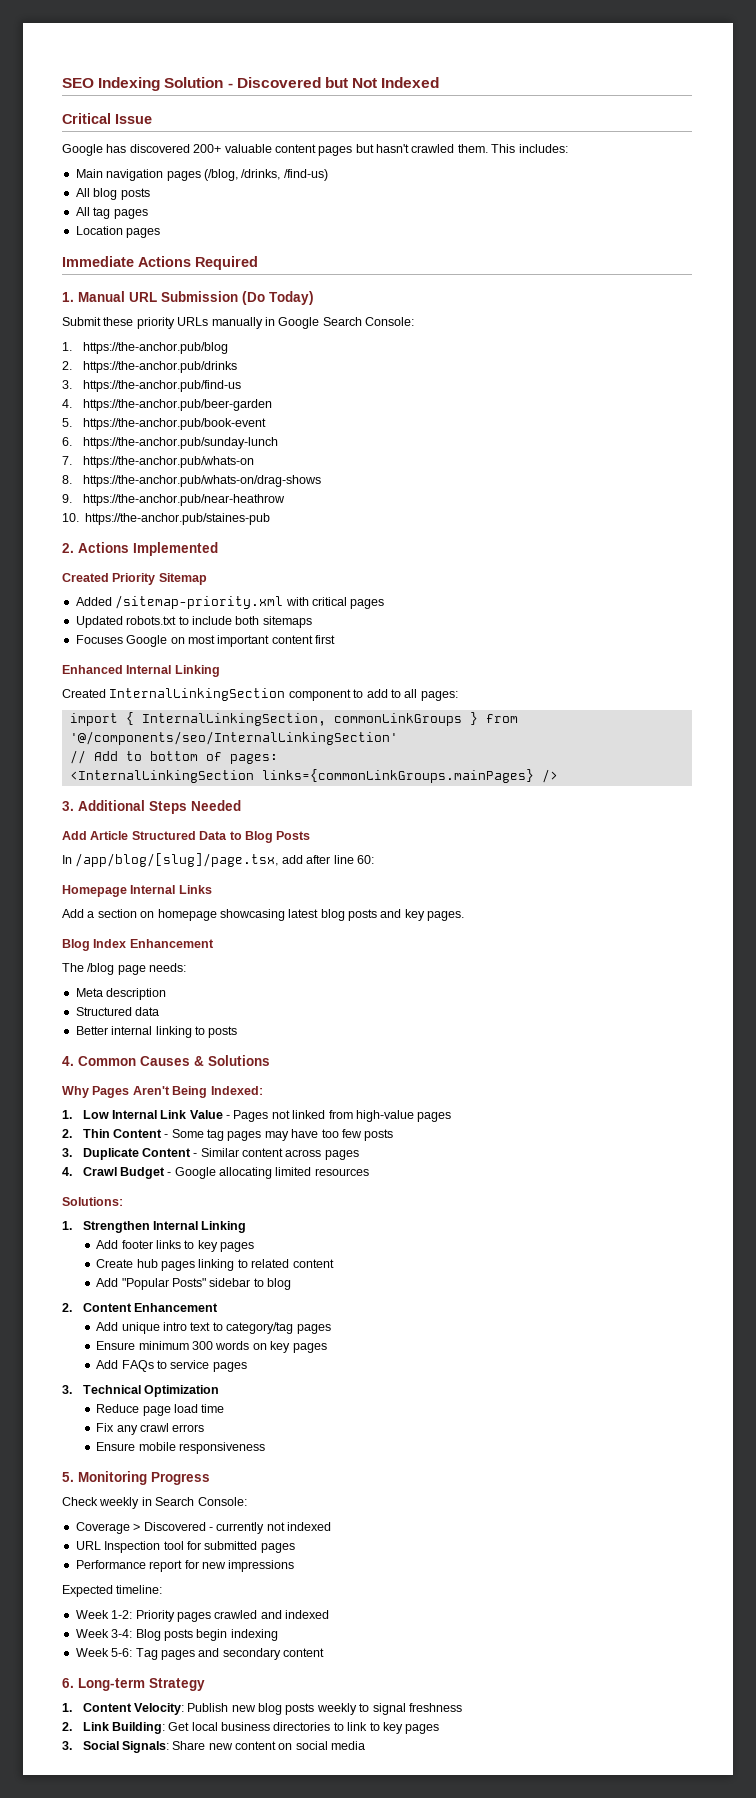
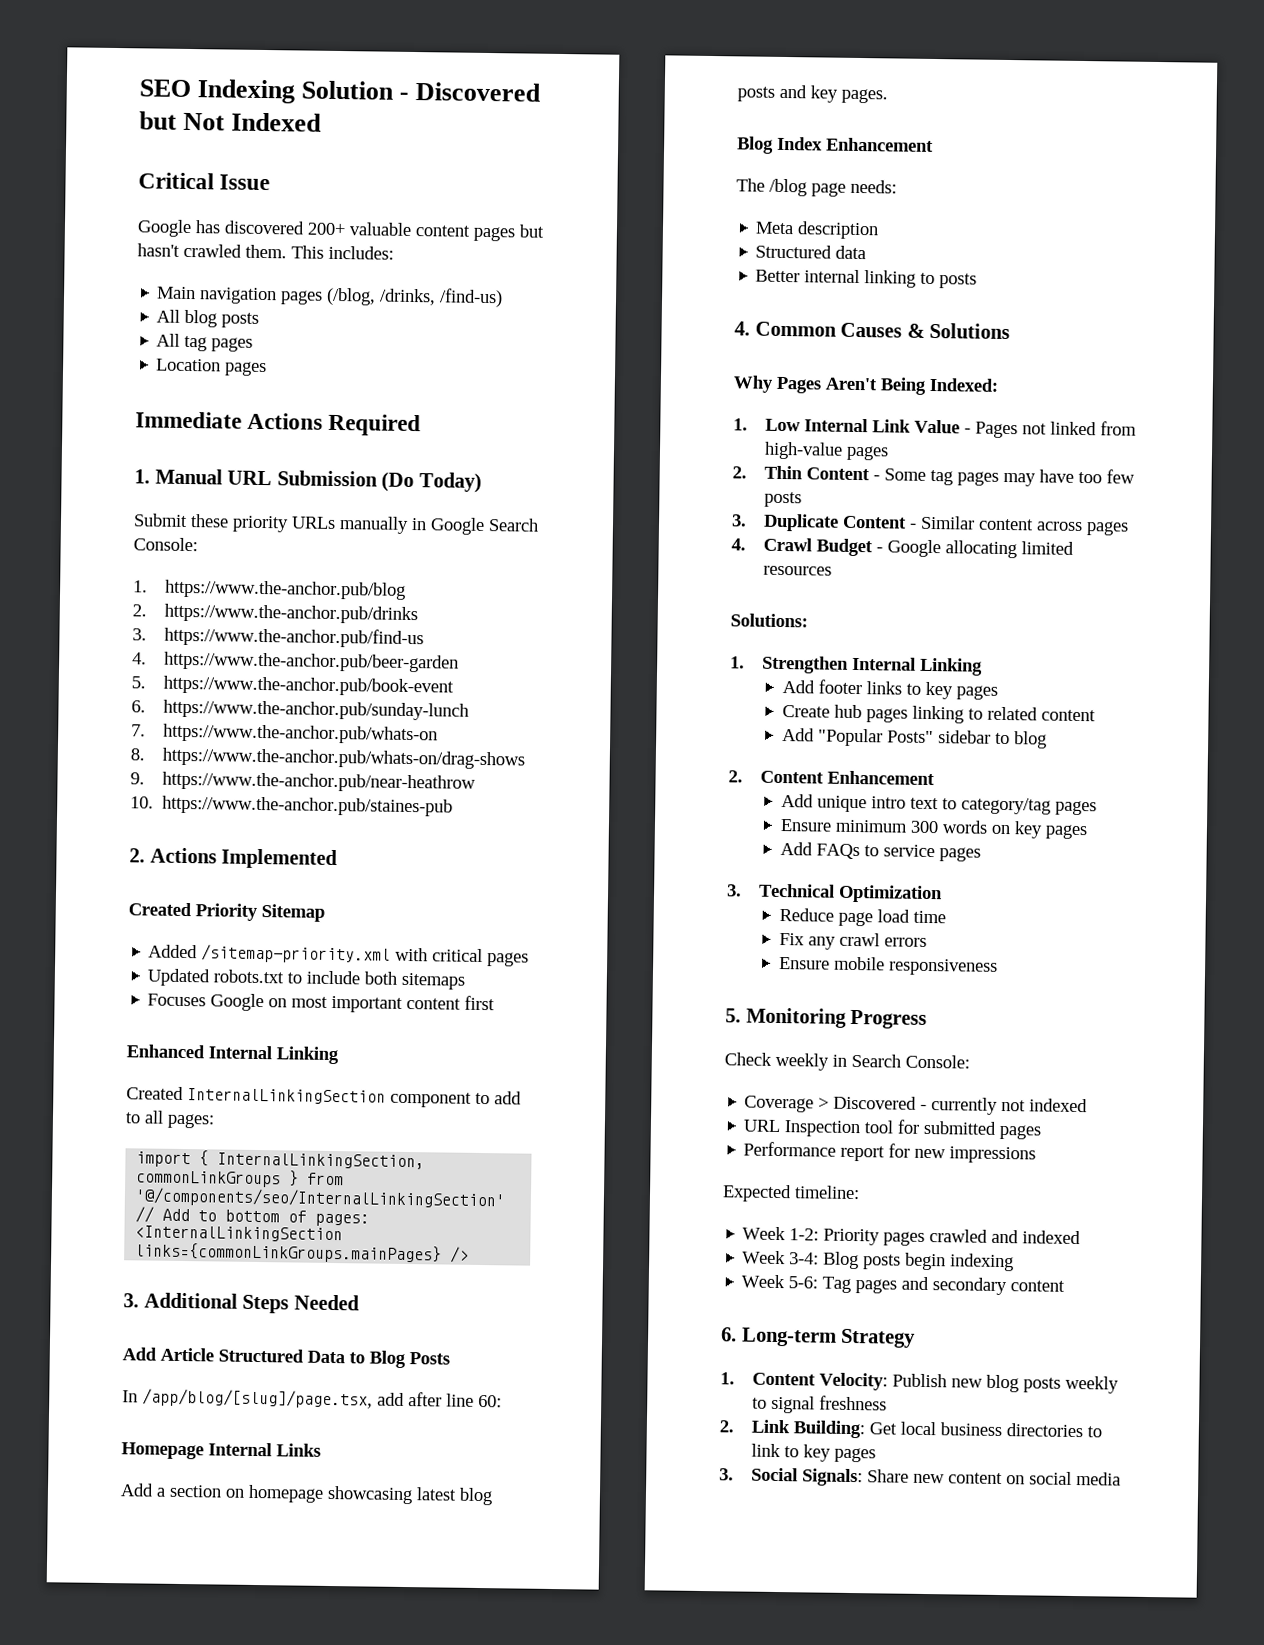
- 1. https://the-anchor.pub/blog
- 2. https://the-anchor.pub/drinks
- 3. https://the-anchor.pub/find-us
- 4. https://the-anchor.pub/beer-garden
- 5. https://the-anchor.pub/book-event
- 6. https://the-anchor.pub/sunday-lunch
+ 1. https://www.the-anchor.pub/blog
+ 2. https://www.the-anchor.pub/drinks
+ 3. https://www.the-anchor.pub/find-us
+ 4. https://www.the-anchor.pub/beer-garden
+ 5. https://www.the-anchor.pub/book-event
+ 6. https://www.the-anchor.pub/sunday-lunch
- 7. https://the-anchor.pub/whats-on
+ 7. https://www.the-anchor.pub/whats-on
- 8. https://the-anchor.pub/whats-on/drag-shows
+ 8. https://www.the-anchor.pub/whats-on/drag-shows
- 9. https://the-anchor.pub/near-heathrow
+ 9. https://www.the-anchor.pub/near-heathrow
- 10. https://the-anchor.pub/staines-pub
+ 10. https://www.the-anchor.pub/staines-pub

